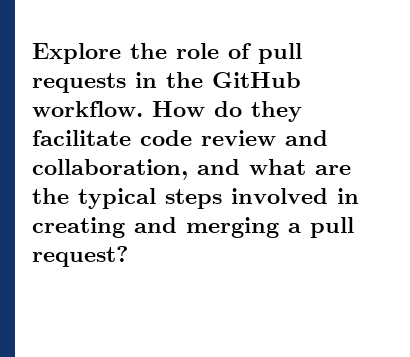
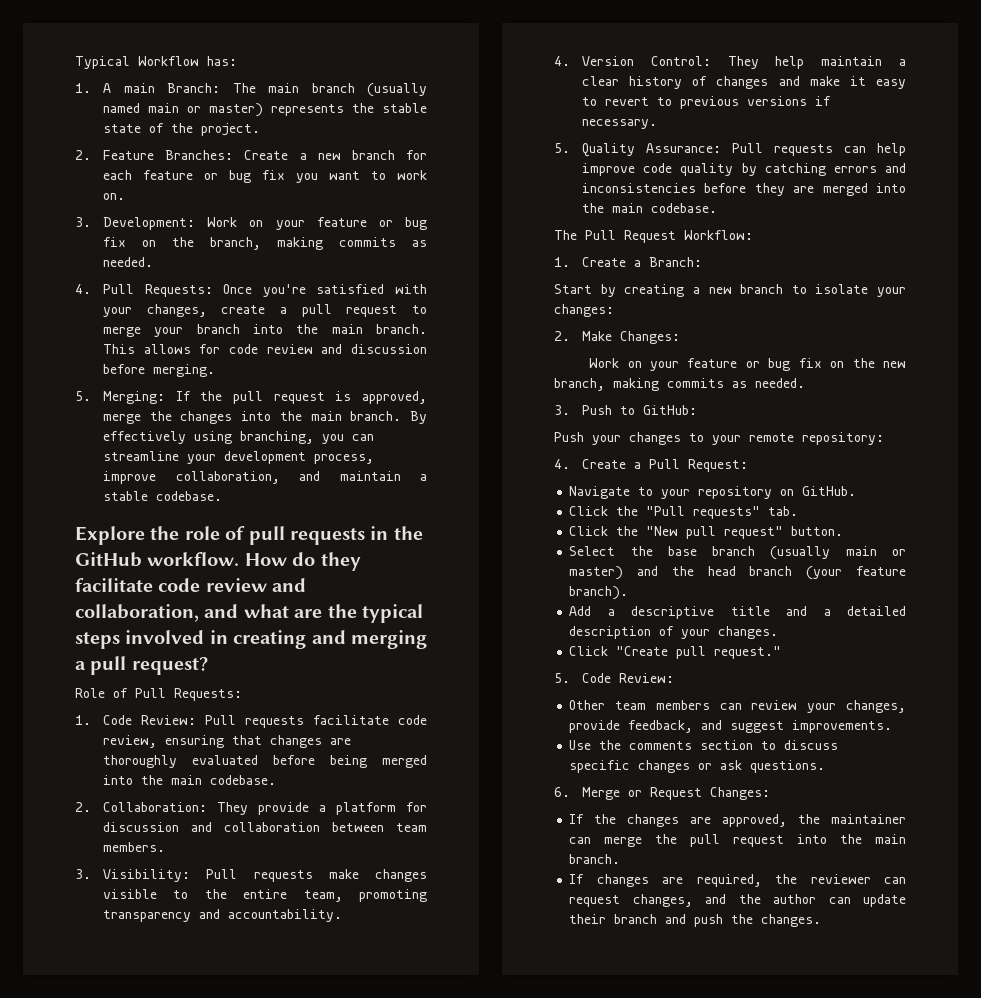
+ Typical Workflow has:
+ 1. A main Branch: The main branch (usually named main or master) represents the stable state of the project.
+ 2. Feature Branches: Create a new branch for each feature or bug fix you want to work on.
+ 3. Development: Work on your feature or bug fix on the branch, making commits as needed.
+ 4. Pull Requests: Once you're satisfied with your changes, create a pull request to merge your branch into the main branch. This allows for code review and discussion before merging.
+ 5. Merging: If the pull request is approved, merge the changes into the main branch. By effectively using branching, you can streamline your development process, improve collaboration, and maintain a stable codebase.
+ Role of Pull Requests:
+ 1. Code Review: Pull requests facilitate code review, ensuring that changes are thoroughly evaluated before being merged into the main codebase.
+ 2. Collaboration: They provide a platform for discussion and collaboration between team members.
+ 3. Visibility: Pull requests make changes visible to the entire team, promoting transparency and accountability.
+ 4. Version Control: They help maintain a clear history of changes and make it easy to revert to previous versions if necessary.
+ 5. Quality Assurance: Pull requests can help improve code quality by catching errors and inconsistencies before they are merged into the main codebase.
+ The Pull Request Workflow:
+ 1. Create a Branch:
+ Start by creating a new branch to isolate your changes:
+ 2. Make Changes:
+ Work on your feature or bug fix on the new branch, making commits as needed.
+ 3. Push to GitHub:
+ Push your changes to your remote repository:
+ 4. Create a Pull Request:
+ Navigate to your repository on GitHub.
+ Click the "Pull requests" tab.
+ Click the "New pull request" button.
+ Select the base branch (usually main or master) and the head branch (your feature branch).
+ Add a descriptive title and a detailed description of your changes.
+ Click "Create pull request."
+ 5. Code Review:
+ Other team members can review your changes, provide feedback, and suggest improvements.
+ Use the comments section to discuss specific changes or ask questions.
+ 6. Merge or Request Changes:
+ If the changes are approved, the maintainer can merge the pull request into the main branch.
+ If changes are required, the reviewer can request changes, and the author can update their branch and push the changes.

